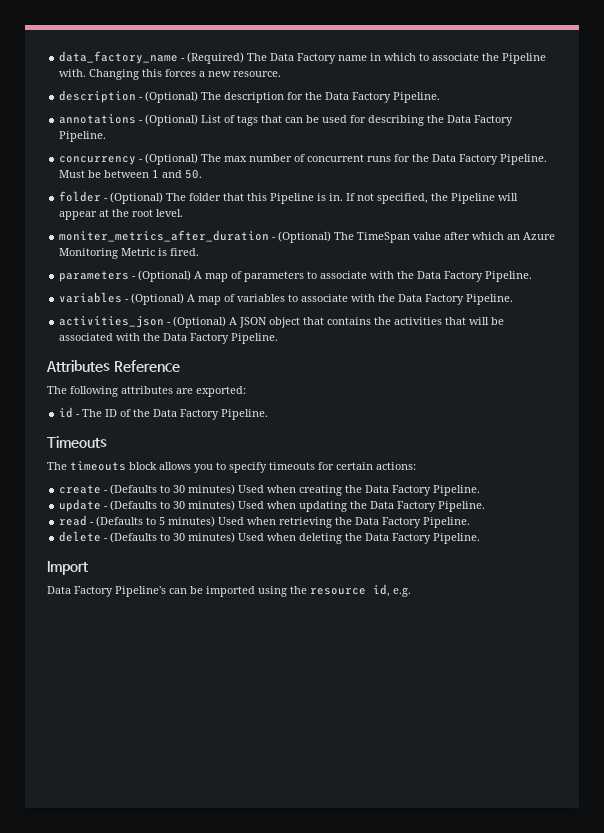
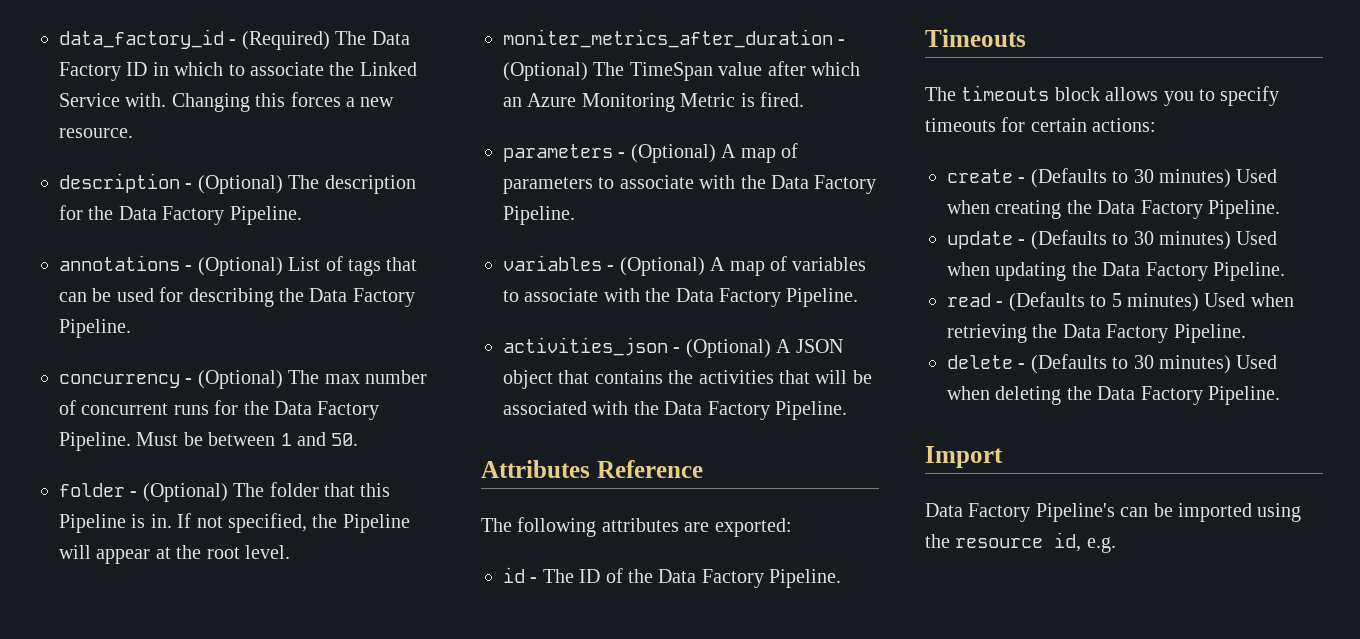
- data_factory_name - (Required) The Data Factory name in which to associate the Pipeline with.
+ data_factory_id - (Required) The Data Factory ID in which to associate the Linked Service with.

